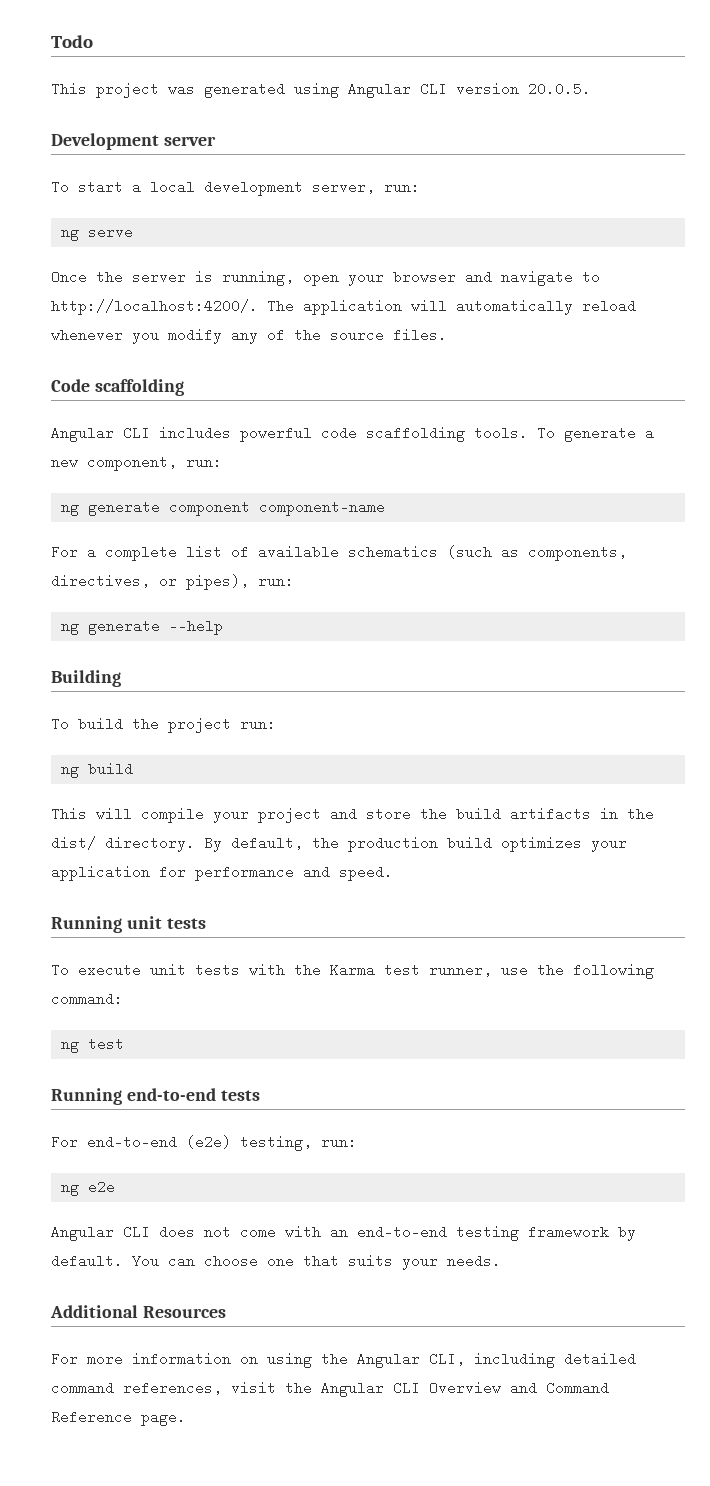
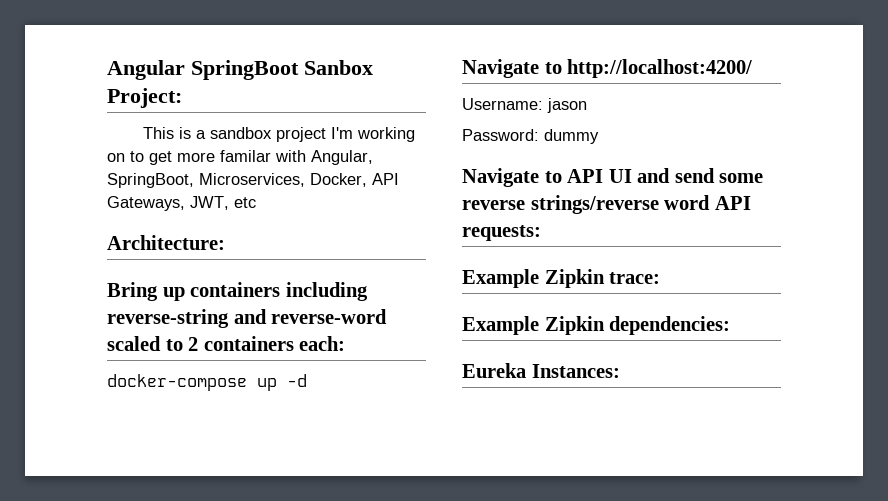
- Todo
- This project was generated using Angular CLI version 20.0.5.
- Development server
- To start a local development server, run:
- ng serve
- Once the server is running, open your browser and navigate to http://localhost:4200/. The application will automatically reload whenever you modify any of the source files.
- Code scaffolding
- Angular CLI includes powerful code scaffolding tools. To generate a new component, run:
- ng generate component component-name
- For a complete list of available schematics (such as components, directives, or pipes), run:
- ng generate --help
- Building
- To build the project run:
- ng build
- This will compile your project and store the build artifacts in the dist/ directory. By default, the production build optimizes your application for performance and speed.
- Running unit tests
- To execute unit tests with the Karma test runner, use the following command:
- ng test
- Running end-to-end tests
- For end-to-end (e2e) testing, run:
- ng e2e
- Angular CLI does not come with an end-to-end testing framework by default. You can choose one that suits your needs.
- Additional Resources
- For more information on using the Angular CLI, including detailed command references, visit the Angular CLI Overview and Command Reference page.
+ Angular SpringBoot Sanbox Project:
+ This is a sandbox project I'm working on to get more familar with Angular, SpringBoot, Microservices, Docker, API Gateways, JWT, etc
+ Architecture:
+ Bring up containers including reverse-string and reverse-word scaled to 2 containers each:
+ docker-compose up -d
+ Navigate to http://localhost:4200/
+ Username: jason
+ Password: dummy
+ Navigate to API UI and send some reverse strings/reverse word API requests:
+ Example Zipkin trace:
+ Example Zipkin dependencies:
+ Eureka Instances:

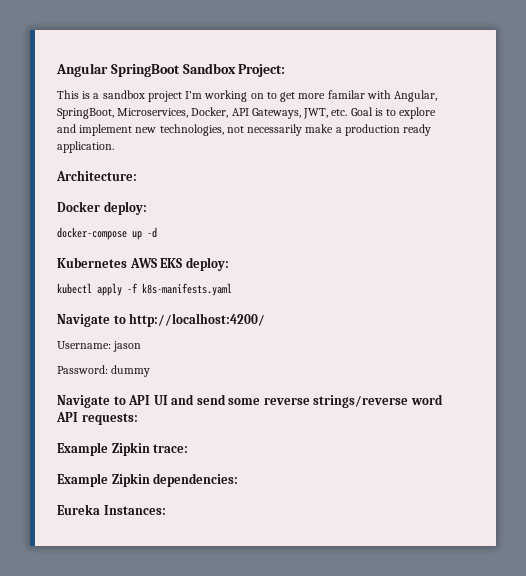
- Angular SpringBoot Sanbox Project:
+ Angular SpringBoot Sandbox Project:
- This is a sandbox project I'm working on to get more familar with Angular, SpringBoot, Microservices, Docker, API Gateways, JWT, etc
+ This is a sandbox project I'm working on to get more familar with Angular, SpringBoot, Microservices, Docker, API Gateways, JWT, etc. Goal is to explore and implement new technologies, not necessarily make a production ready application.
  Architecture:
- Bring up containers including reverse-string and reverse-word scaled to 2 containers each:
+ Docker deploy:
  docker-compose up -d
+ Kubernetes AWS EKS deploy:
+ kubectl apply -f k8s-manifests.yaml

